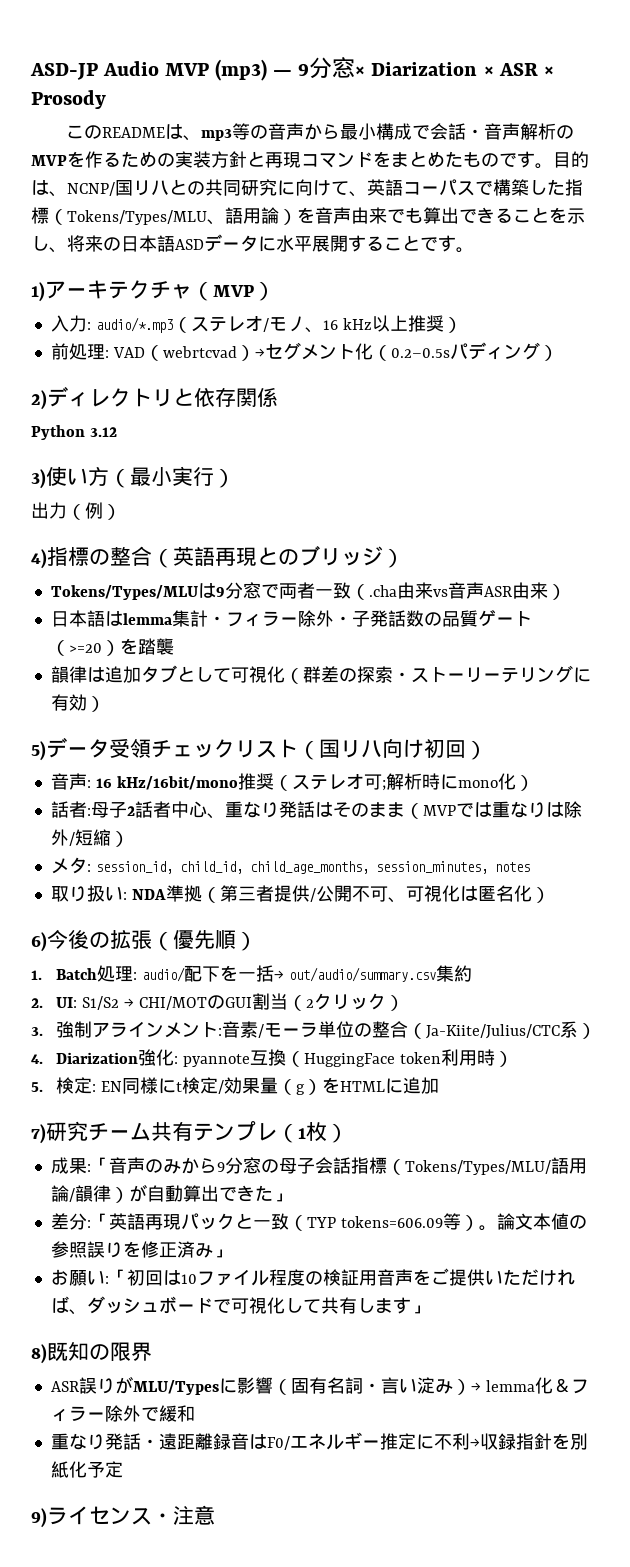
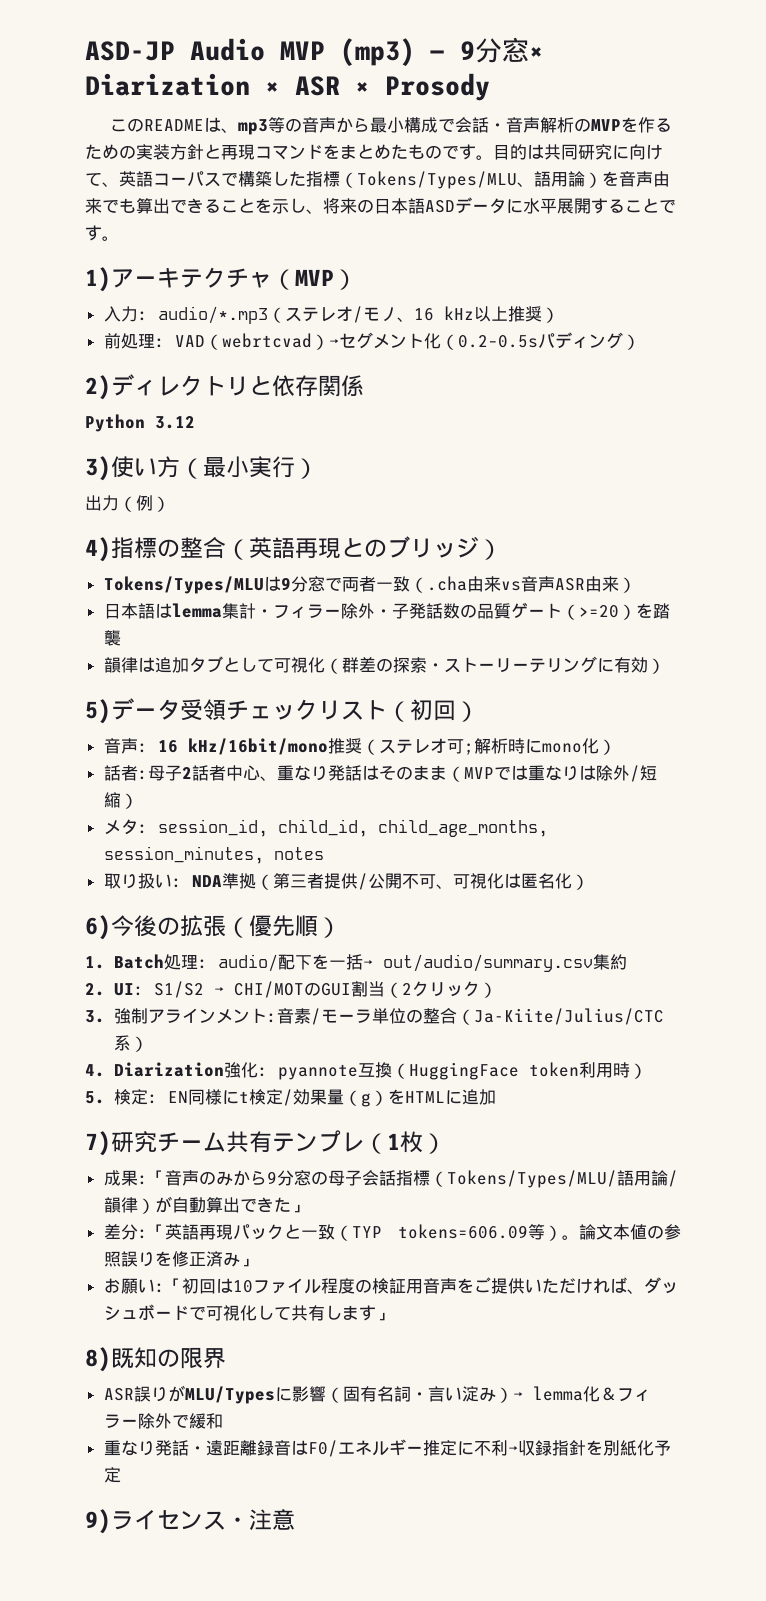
- 目的は、NCNP/国リハとの共同研究に向けて、英語コーパスで構築した指標（Tokens/Types/MLU、語用論）を音声由来でも算出できることを示し、将来の日本語ASDデータに水平展開することです。
+ 目的は共同研究に向けて、英語コーパスで構築した指標（Tokens/Types/MLU、語用論）を音声由来でも算出できることを示し、将来の日本語ASDデータに水平展開することです。
- 5)データ受領チェックリスト（国リハ向け初回）
+ 5)データ受領チェックリスト（初回）

